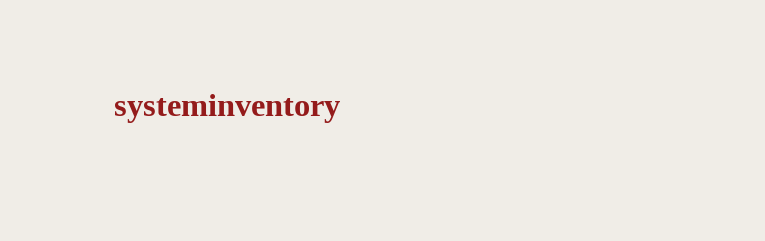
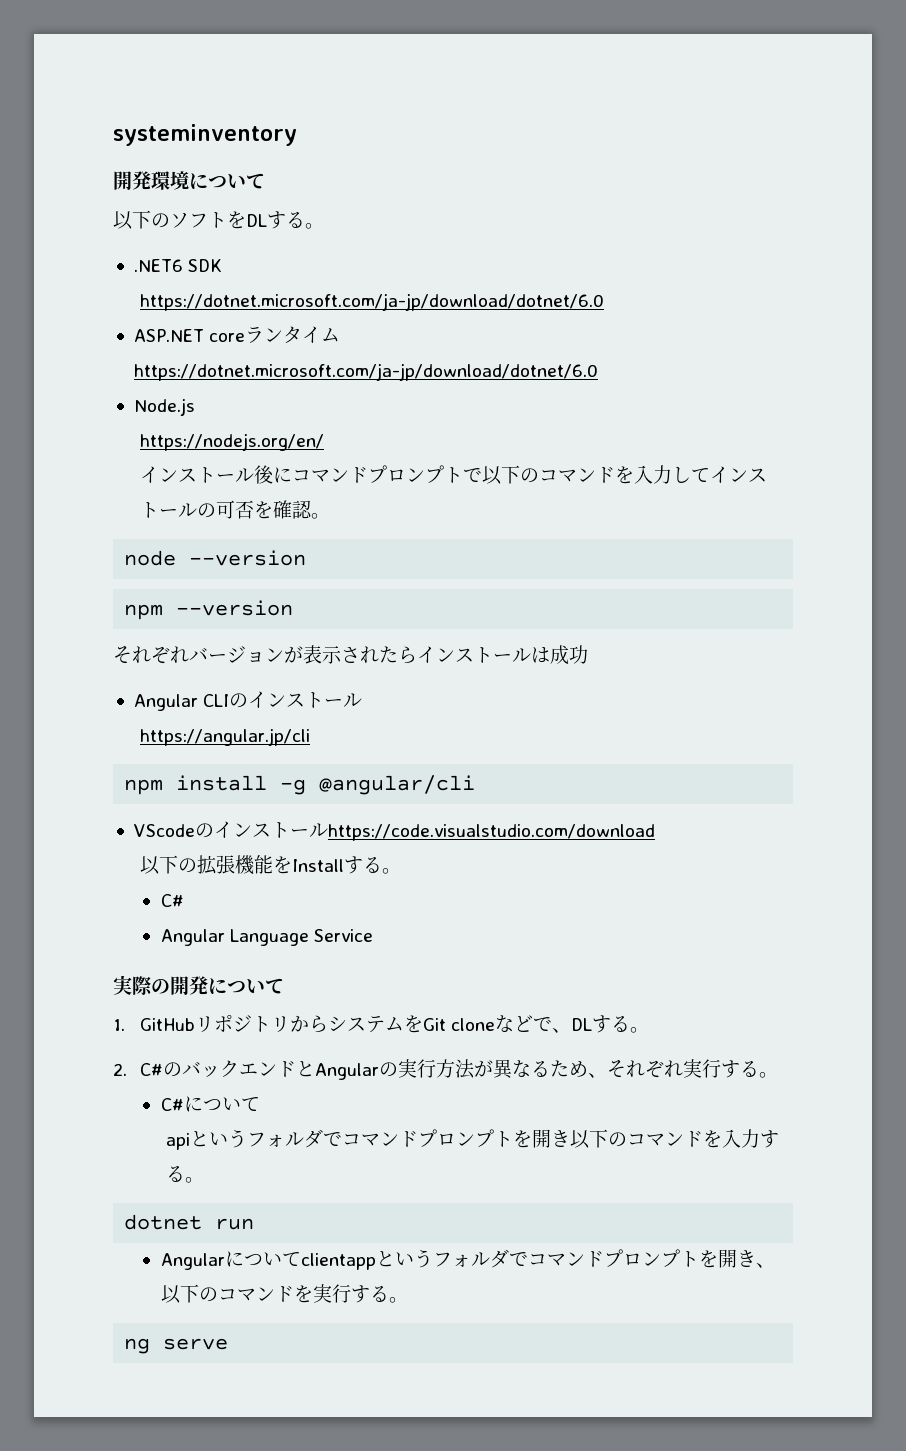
+ 開発環境について
+ 以下のソフトをDLする。
+ .NET6 SDK
+ https://dotnet.microsoft.com/ja-jp/download/dotnet/6.0
+ ASP.NET coreランタイムhttps://dotnet.microsoft.com/ja-jp/download/dotnet/6.0
+ Node.js
+ https://nodejs.org/en/
+ インストール後にコマンドプロンプトで以下のコマンドを入力してインストールの可否を確認。
+ node --version
+ npm --version
+ それぞれバージョンが表示されたらインストールは成功
+ Angular CLIのインストール
+ https://angular.jp/cli
+ npm install -g @angular/cli
+ VScodeのインストールhttps://code.visualstudio.com/download
+ 以下の拡張機能をInstallする。
+ C#
+ Angular Language Service
+ 実際の開発について
+ 1. GitHubリポジトリからシステムをGit cloneなどで、DLする。
+ 2. C#のバックエンドとAngularの実行方法が異なるため、それぞれ実行する。
+ C#について
+ apiというフォルダでコマンドプロンプトを開き以下のコマンドを入力する。
+ dotnet run
+ Angularについてclientappというフォルダでコマンドプロンプトを開き、以下のコマンドを実行する。
+ ng serve

